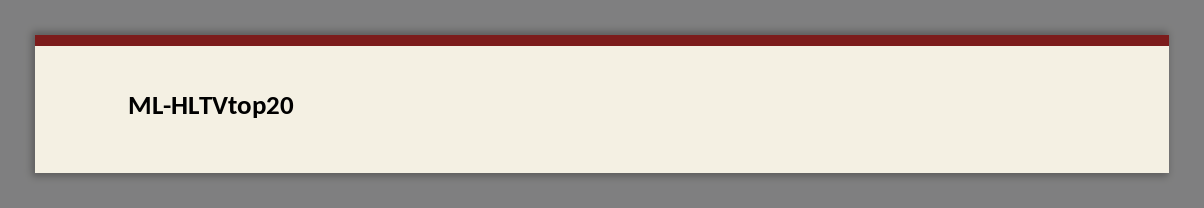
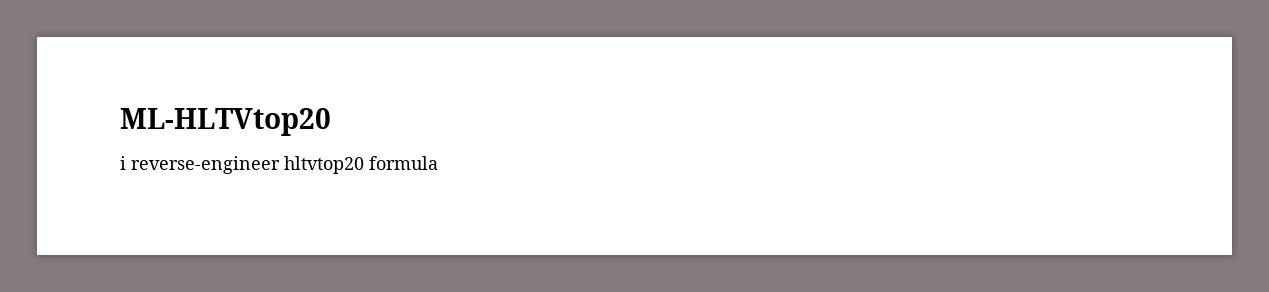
+ i reverse-engineer hltvtop20 formula

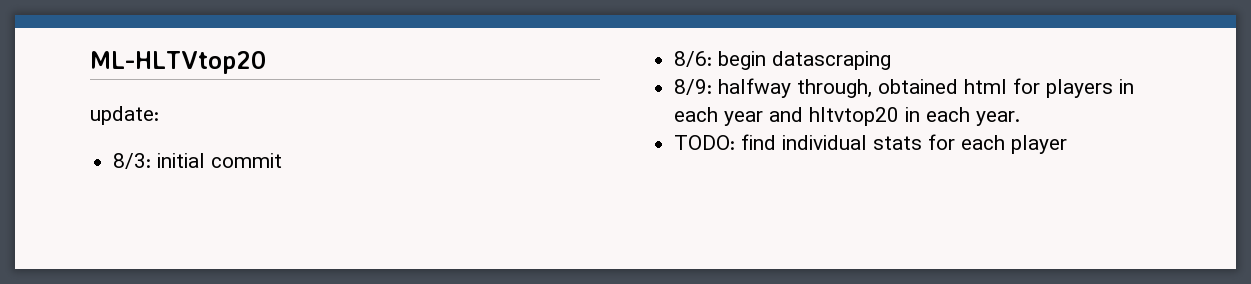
- i reverse-engineer hltvtop20 formula
+ update:
+ 8/3: initial commit
+ 8/6: begin datascraping
+ 8/9: halfway through, obtained html for players in each year and hltvtop20 in each year.
+ TODO: find individual stats for each player

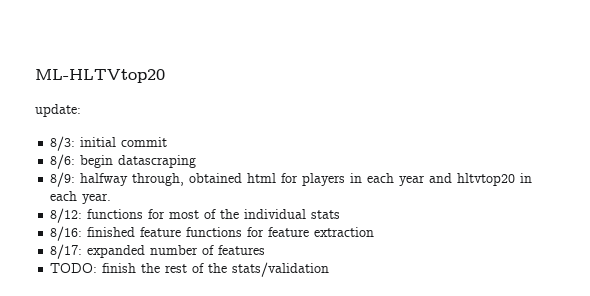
- TODO: find individual stats for each player
+ 8/12: functions for most of the individual stats
+ 8/16: finished feature functions for feature extraction
+ 8/17: expanded number of features
+ TODO: finish the rest of the stats/validation

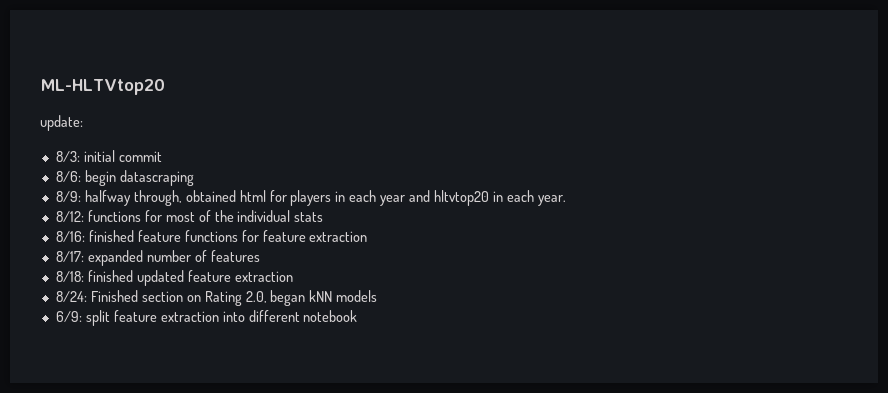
- TODO: finish the rest of the stats/validation
+ 8/18: finished updated feature extraction
+ 8/24: Finished section on Rating 2.0, began kNN models
+ 6/9: split feature extraction into different notebook

